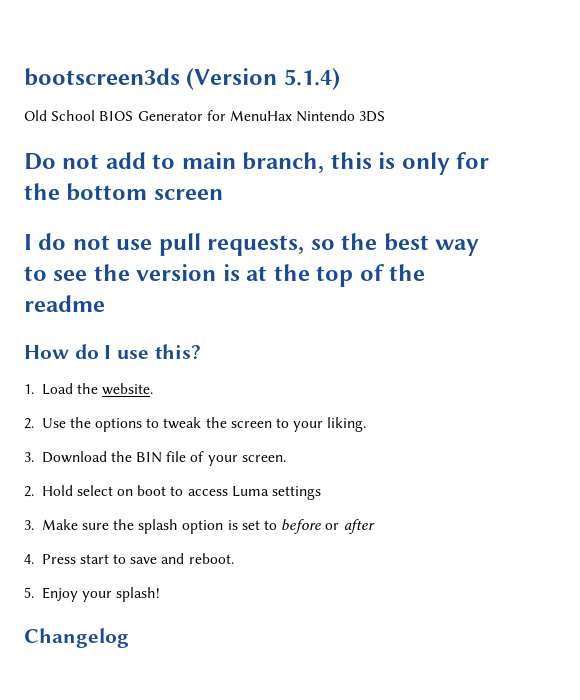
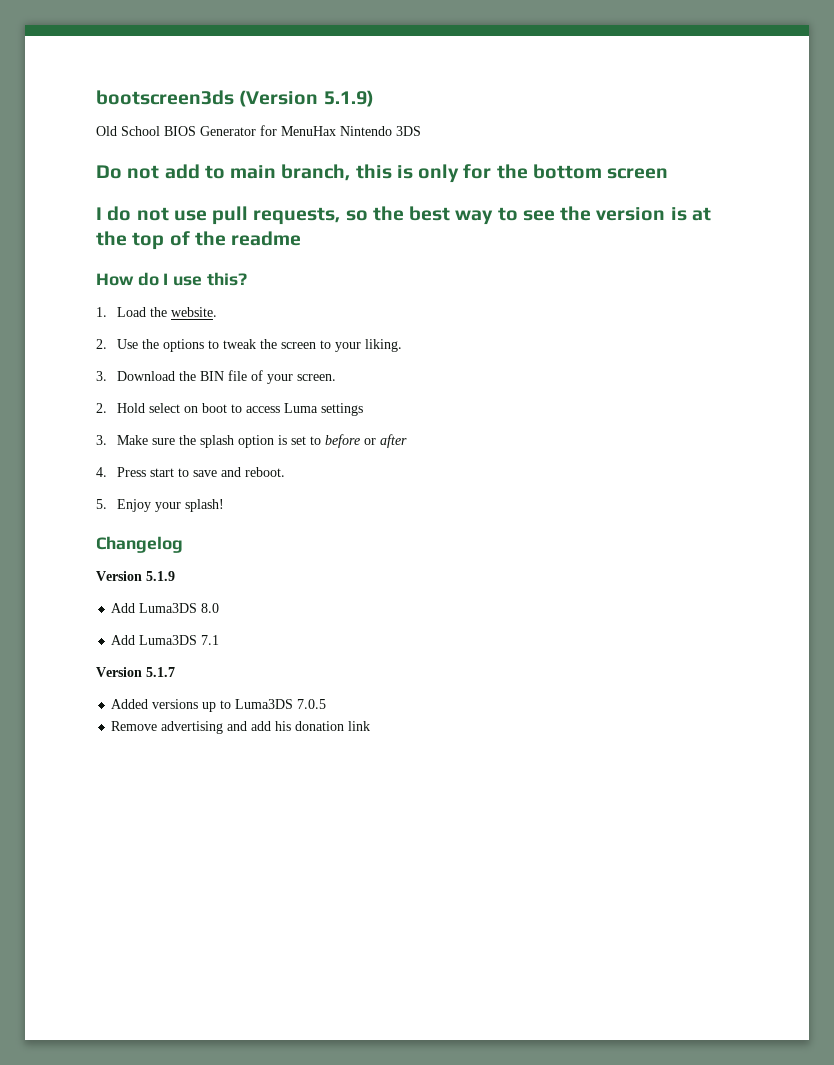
- bootscreen3ds (Version 5.1.4)
+ bootscreen3ds (Version 5.1.9)
+ Version 5.1.9
+ Add Luma3DS 8.0
+ Add Luma3DS 7.1
+ Version 5.1.7
+ Added versions up to Luma3DS 7.0.5
+ Remove advertising and add his donation link

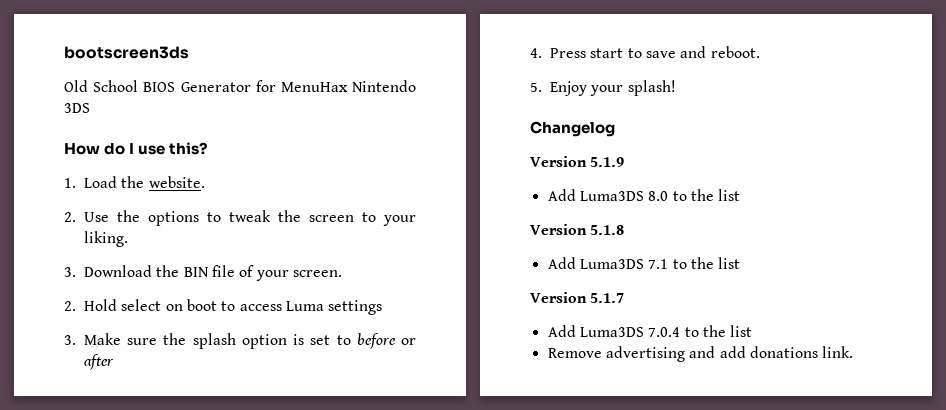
- bootscreen3ds (Version 5.1.9)
+ bootscreen3ds
- Do not add to main branch, this is only for the bottom screen
- I do not use pull requests, so the best way to see the version is at the top of the readme
- Add Luma3DS 8.0
+ Add Luma3DS 8.0 to the list
+ Version 5.1.8
- Add Luma3DS 7.1
+ Add Luma3DS 7.1 to the list
- Added versions up to Luma3DS 7.0.5
+ Add Luma3DS 7.0.4 to the list
- Remove advertising and add his donation link
+ Remove advertising and add donations link.

